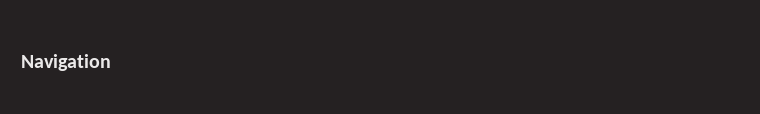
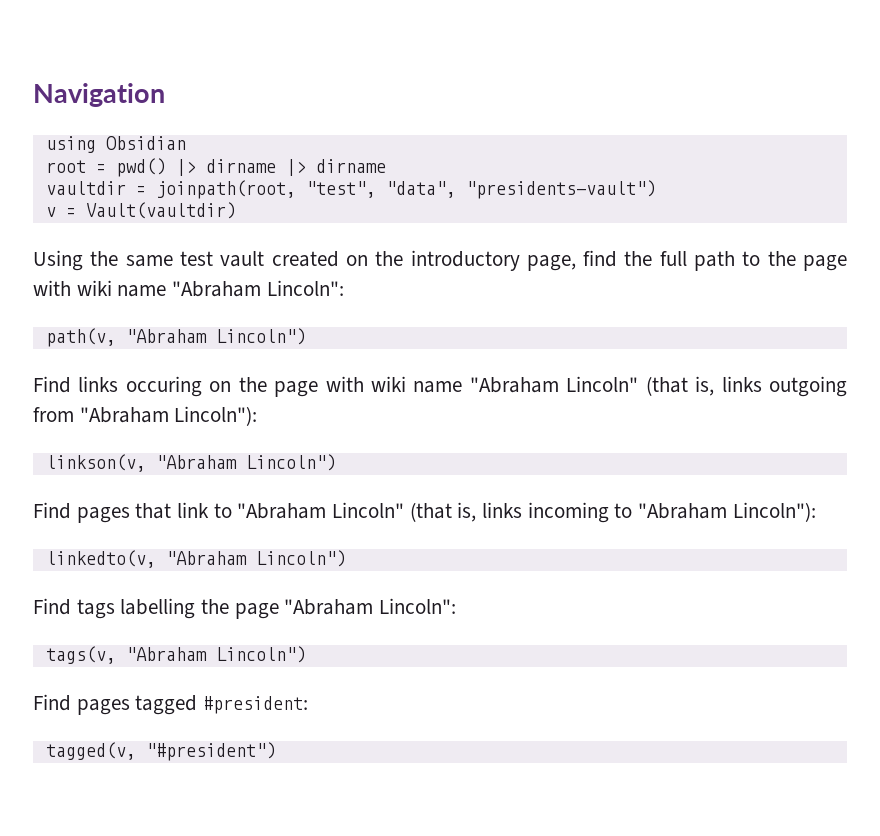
+ using Obsidian
+ root = pwd() |> dirname |> dirname
+ vaultdir = joinpath(root, "test", "data", "presidents-vault")
+ v = Vault(vaultdir)
+ Using the same test vault created on the introductory page, find the full path to the page with wiki name "Abraham Lincoln":
+ path(v, "Abraham Lincoln")
+ Find links occuring on the page with wiki name "Abraham Lincoln" (that is, links outgoing from "Abraham Lincoln"):
+ linkson(v, "Abraham Lincoln")
+ Find pages that link to "Abraham Lincoln" (that is, links incoming to "Abraham Lincoln"):
+ linkedto(v, "Abraham Lincoln")
+ Find tags labelling the page "Abraham Lincoln":
+ tags(v, "Abraham Lincoln")
+ Find pages tagged #president:
+ tagged(v, "#president")

